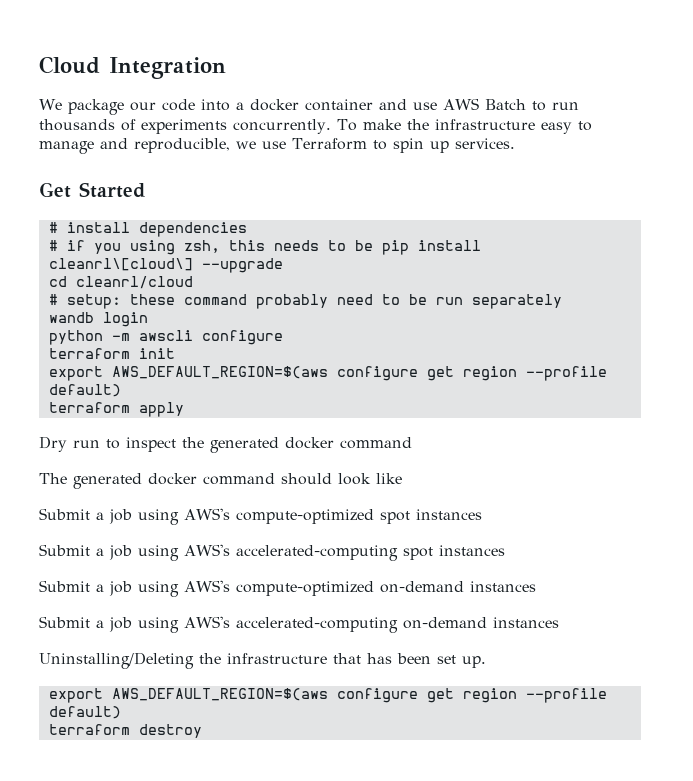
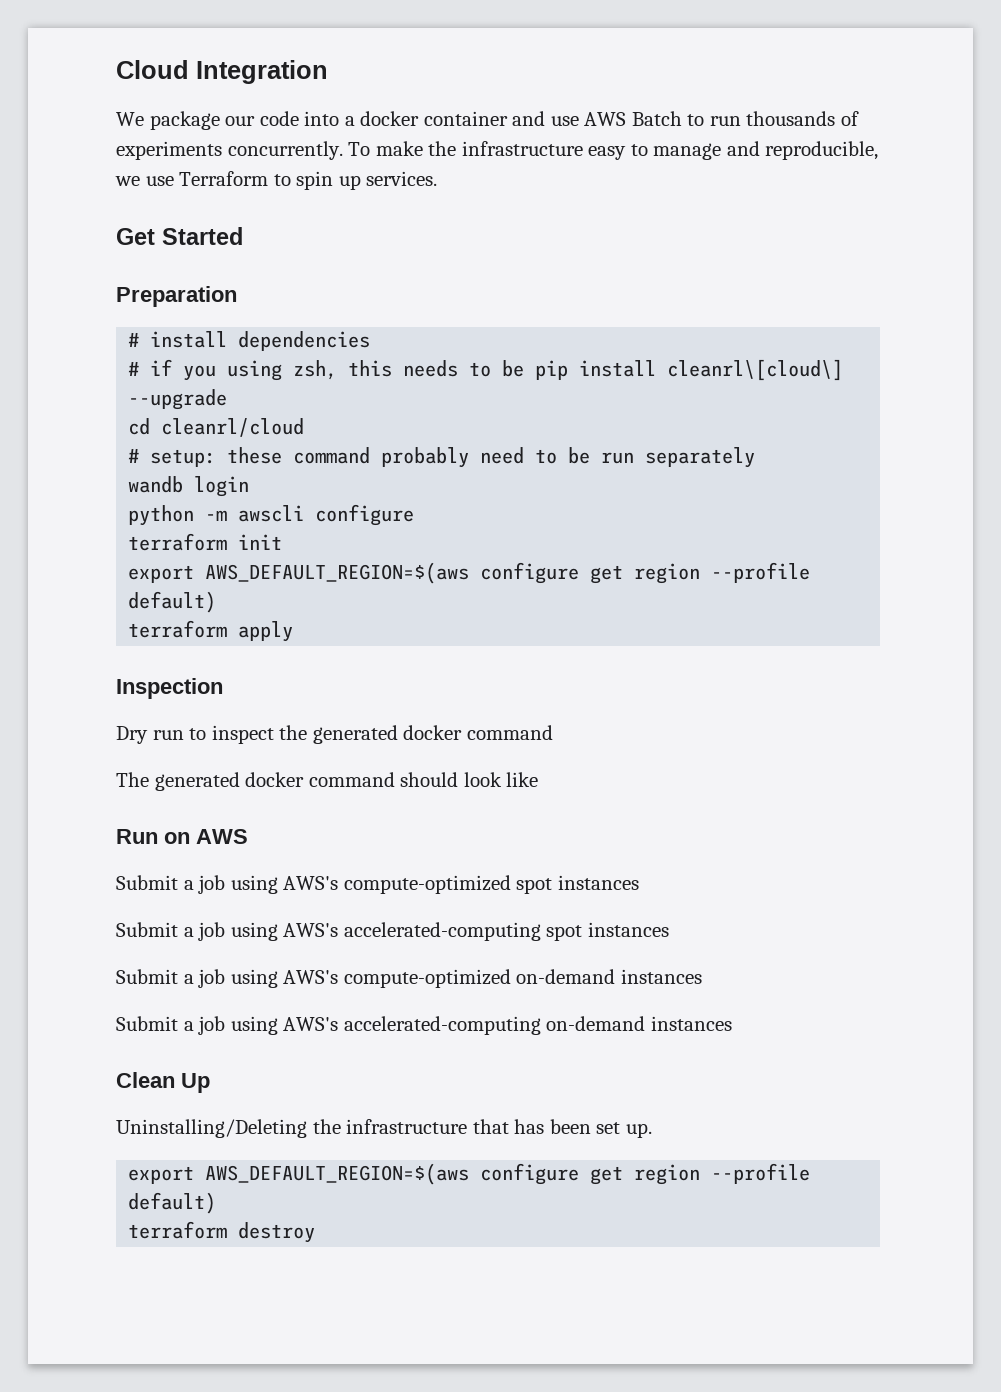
+ Preparation
+ Inspection
+ Run on AWS
+ Clean Up

